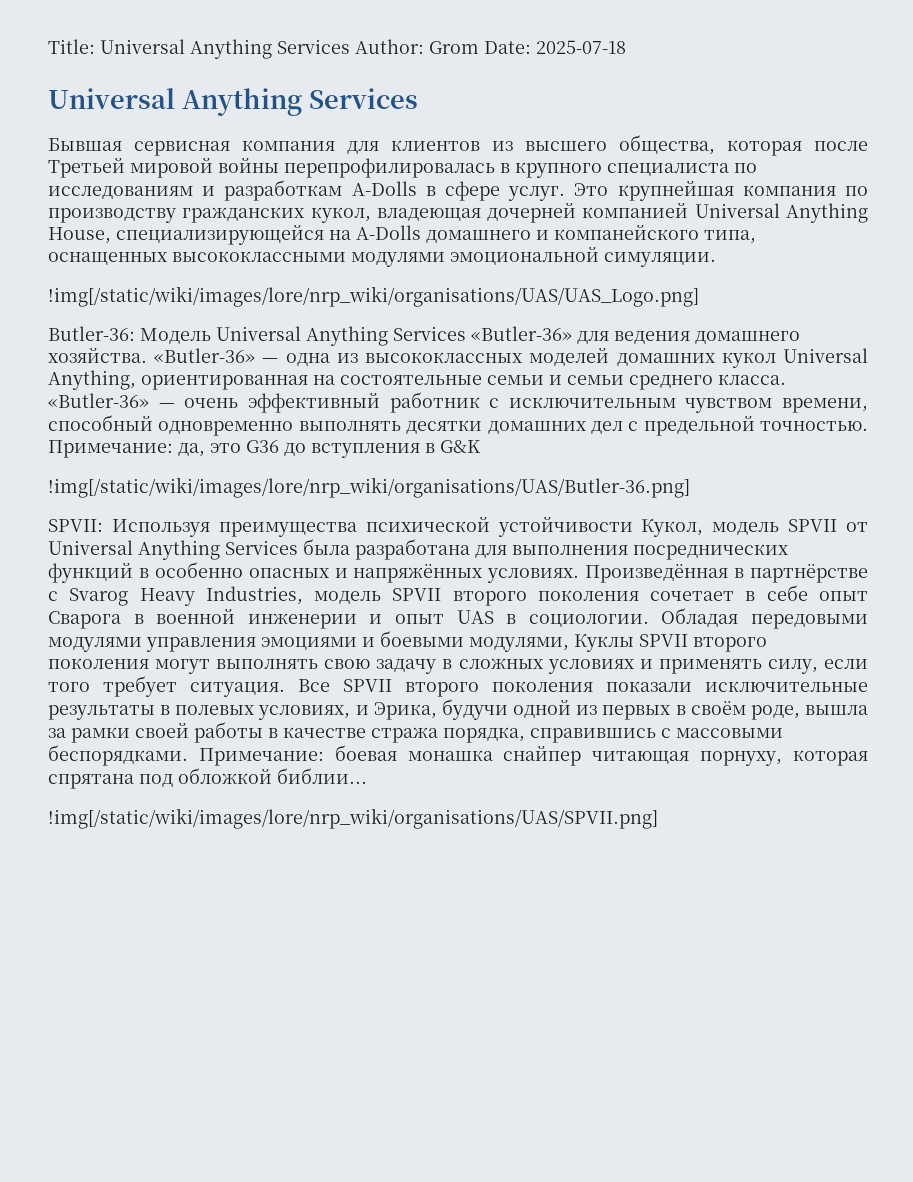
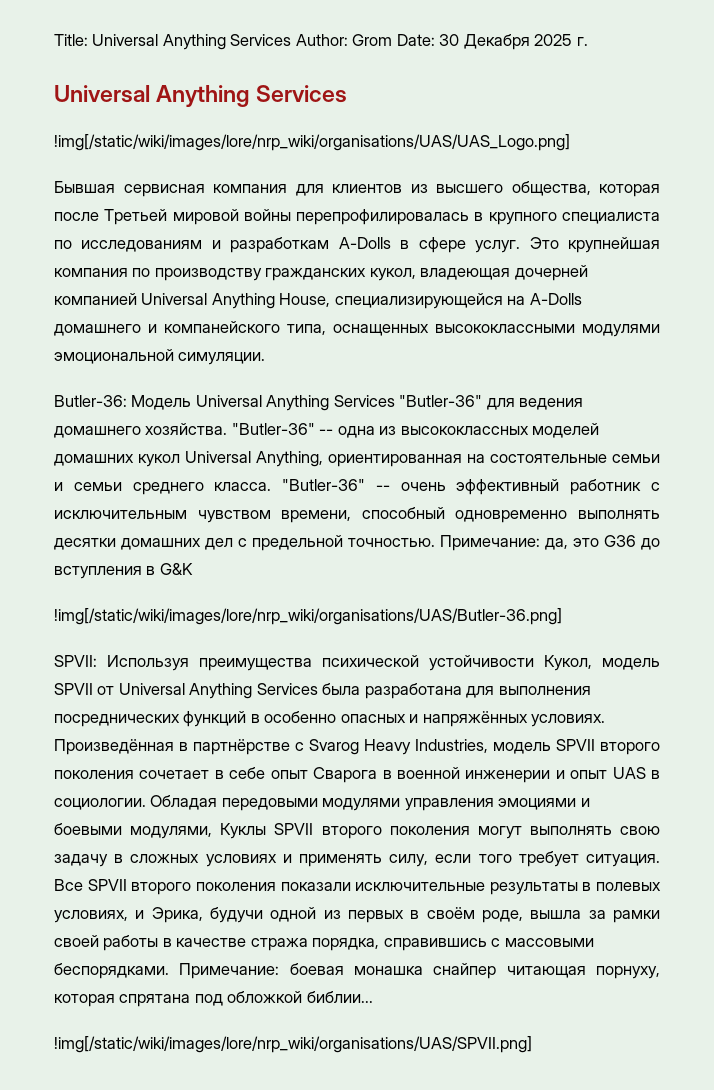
- Title: Universal Anything Services Author: Grom Date: 2025-07-18
+ Title: Universal Anything Services Author: Grom Date: 30 Декабря 2025 г.
  Universal Anything Services
+ !img[/static/wiki/images/lore/nrp_wiki/organisations/UAS/UAS_Logo.png]
- !img[/static/wiki/images/lore/nrp_wiki/organisations/UAS/UAS_Logo.png]
- Butler-36: Модель Universal Anything Services «Butler-36» для ведения домашнего хозяйства.
+ Butler-36: Модель Universal Anything Services "Butler-36" для ведения домашнего хозяйства.
- «Butler-36» — одна из высококлассных моделей домашних кукол Universal Anything, ориентированная на состоятельные семьи и семьи среднего класса.
+ "Butler-36" -- одна из высококлассных моделей домашних кукол Universal Anything, ориентированная на состоятельные семьи и семьи среднего класса.
- «Butler-36» — очень эффективный работник с исключительным чувством времени, способный одновременно выполнять десятки домашних дел с предельной точностью.
+ "Butler-36" -- очень эффективный работник с исключительным чувством времени, способный одновременно выполнять десятки домашних дел с предельной точностью.

